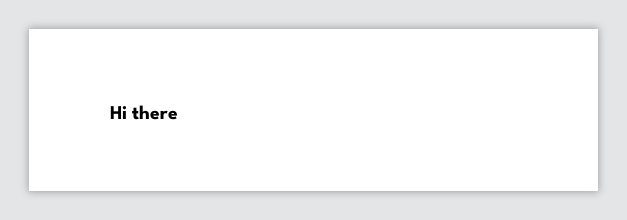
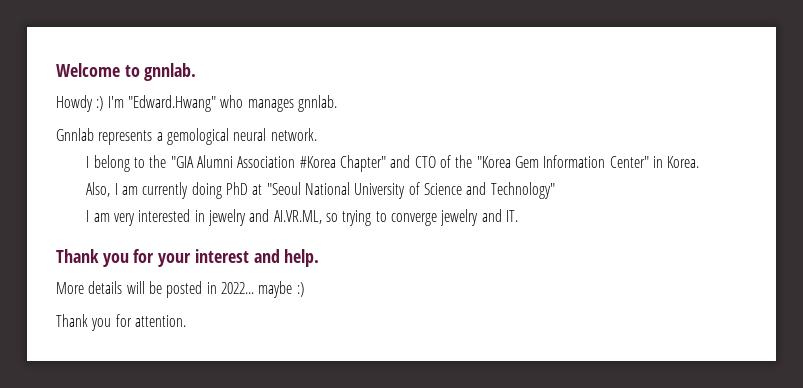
- Hi there
+ Welcome to gnnlab.
+ Howdy :) I'm "Edward.Hwang" who manages gnnlab.
+ Gnnlab represents a gemological neural network.
+ I belong to the "GIA Alumni Association #Korea Chapter" and CTO of the "Korea Gem Information Center" in Korea.
+ Also, I am currently doing PhD at "Seoul National University of Science and Technology"
+ I am very interested in jewelry and AI.VR.ML, so trying to converge jewelry and IT.
+ Thank you for your interest and help.
+ More details will be posted in 2022... maybe :)
+ Thank you for attention.

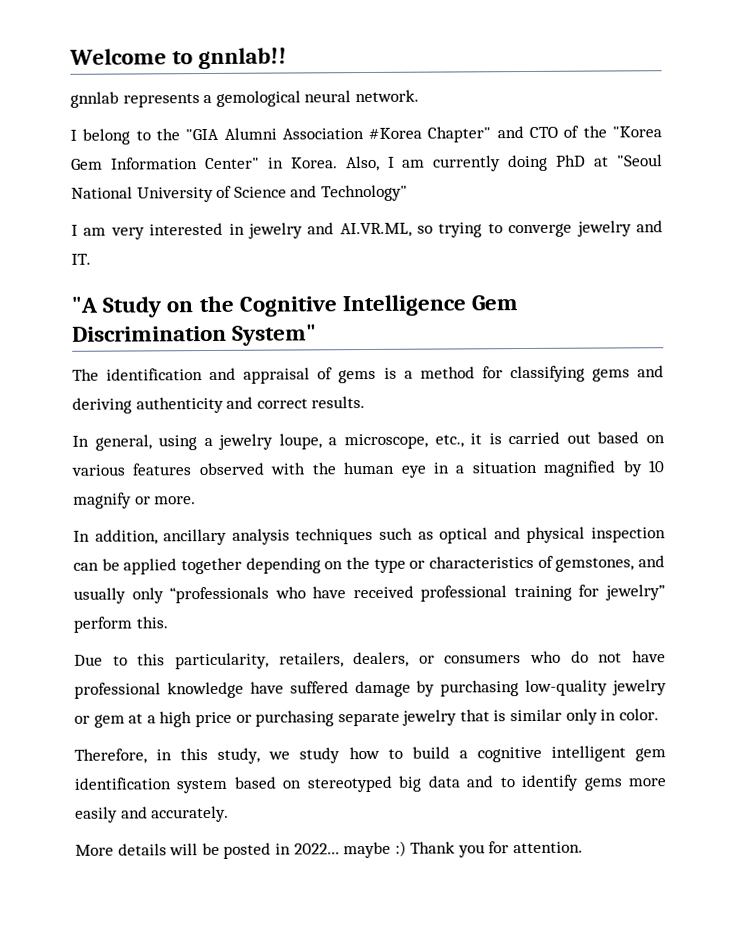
- Welcome to gnnlab.
- Howdy :) I'm "Edward.Hwang" who manages gnnlab.
- Gnnlab represents a gemological neural network.
+ Welcome to gnnlab!!
+ gnnlab represents a gemological neural network.
- I belong to the "GIA Alumni Association #Korea Chapter" and CTO of the "Korea Gem Information Center" in Korea.
- Also, I am currently doing PhD at "Seoul National University of Science and Technology"
+ I belong to the "GIA Alumni Association #Korea Chapter" and CTO of the "Korea Gem Information Center" in Korea. Also, I am currently doing PhD at "Seoul National University of Science and Technology"
- Thank you for your interest and help.
+ "A Study on the Cognitive Intelligence Gem Discrimination System"
+ The identification and appraisal of gems is a method for classifying gems and deriving authenticity and correct results.
+ In general, using a jewelry loupe, a microscope, etc., it is carried out based on various features observed with the human eye in a situation magnified by 10 magnify or more.
+ In addition, ancillary analysis techniques such as optical and physical inspection can be applied together depending on the type or characteristics of gemstones, and usually only “professionals who have received professional training for jewelry” perform this.
+ Due to this particularity, retailers, dealers, or consumers who do not have professional knowledge have suffered damage by purchasing low-quality jewelry or gem at a high price or purchasing separate jewelry that is similar only in color.
+ Therefore, in this study, we study how to build a cognitive intelligent gem identification system based on stereotyped big data and to identify gems more easily and accurately.
- More details will be posted in 2022... maybe :)
- Thank you for attention.
+ More details will be posted in 2022... maybe :) Thank you for attention.

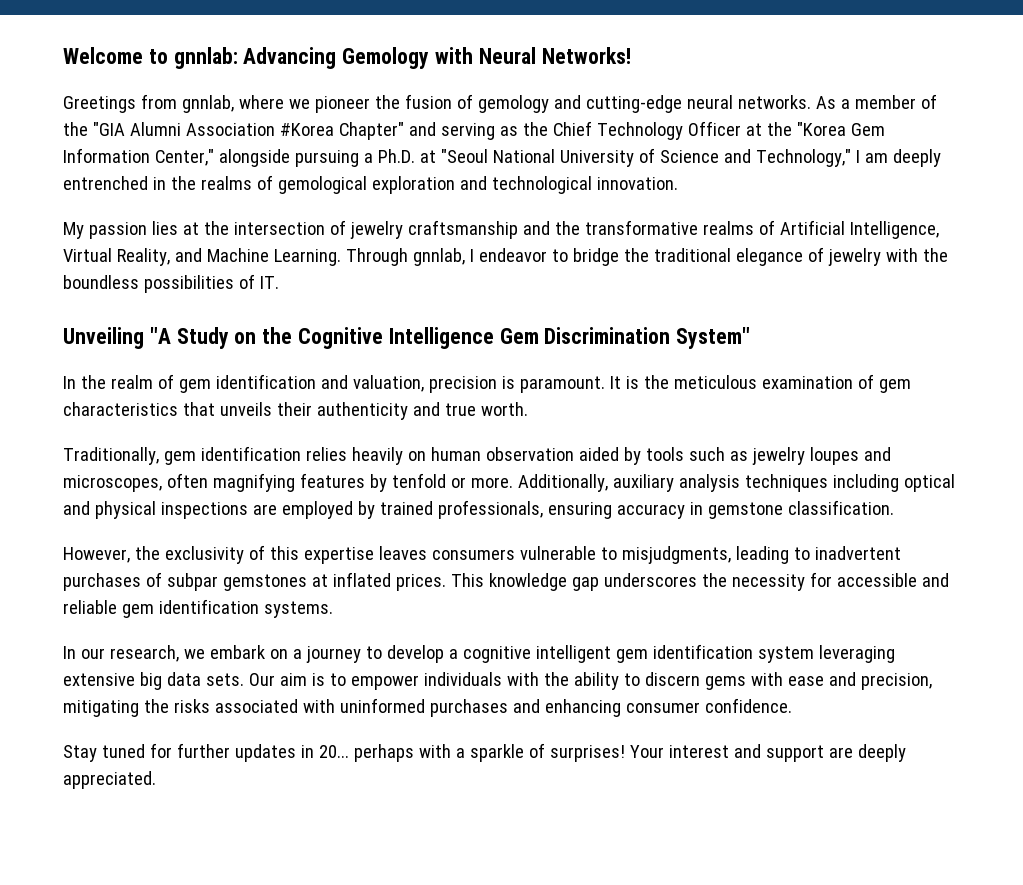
- Welcome to gnnlab!!
- gnnlab represents a gemological neural network.
- I belong to the "GIA Alumni Association #Korea Chapter" and CTO of the "Korea Gem Information Center" in Korea. Also, I am currently doing PhD at "Seoul National University of Science and Technology"
- I am very interested in jewelry and AI.VR.ML, so trying to converge jewelry and IT.
+ Welcome to gnnlab: Advancing Gemology with Neural Networks!
+ Greetings from gnnlab, where we pioneer the fusion of gemology and cutting-edge neural networks. As a member of the "GIA Alumni Association #Korea Chapter" and serving as the Chief Technology Officer at the "Korea Gem Information Center," alongside pursuing a Ph.D. at "Seoul National University of Science and Technology," I am deeply entrenched in the realms of gemological exploration and technological innovation.
+ My passion lies at the intersection of jewelry craftsmanship and the transformative realms of Artificial Intelligence, Virtual Reality, and Machine Learning. Through gnnlab, I endeavor to bridge the traditional elegance of jewelry with the boundless possibilities of IT.
- "A Study on the Cognitive Intelligence Gem Discrimination System"
+ Unveiling "A Study on the Cognitive Intelligence Gem Discrimination System"
- The identification and appraisal of gems is a method for classifying gems and deriving authenticity and correct results.
- In general, using a jewelry loupe, a microscope, etc., it is carried out based on various features observed with the human eye in a situation magnified by 10 magnify or more.
- In addition, ancillary analysis techniques such as optical and physical inspection can be applied together depending on the type or characteristics of gemstones, and usually only “professionals who have received professional training for jewelry” perform this.
- Due to this particularity, retailers, dealers, or consumers who do not have professional knowledge have suffered damage by purchasing low-quality jewelry or gem at a high price or purchasing separate jewelry that is similar only in color.
- Therefore, in this study, we study how to build a cognitive intelligent gem identification system based on stereotyped big data and to identify gems more easily and accurately.
- More details will be posted in 2022... maybe :) Thank you for attention.
+ In the realm of gem identification and valuation, precision is paramount. It is the meticulous examination of gem characteristics that unveils their authenticity and true worth.
+ Traditionally, gem identification relies heavily on human observation aided by tools such as jewelry loupes and microscopes, often magnifying features by tenfold or more. Additionally, auxiliary analysis techniques including optical and physical inspections are employed by trained professionals, ensuring accuracy in gemstone classification.
+ However, the exclusivity of this expertise leaves consumers vulnerable to misjudgments, leading to inadvertent purchases of subpar gemstones at inflated prices. This knowledge gap underscores the necessity for accessible and reliable gem identification systems.
+ In our research, we embark on a journey to develop a cognitive intelligent gem identification system leveraging extensive big data sets. Our aim is to empower individuals with the ability to discern gems with ease and precision, mitigating the risks associated with uninformed purchases and enhancing consumer confidence.
+ Stay tuned for further updates in 20... perhaps with a sparkle of surprises! Your interest and support are deeply appreciated.

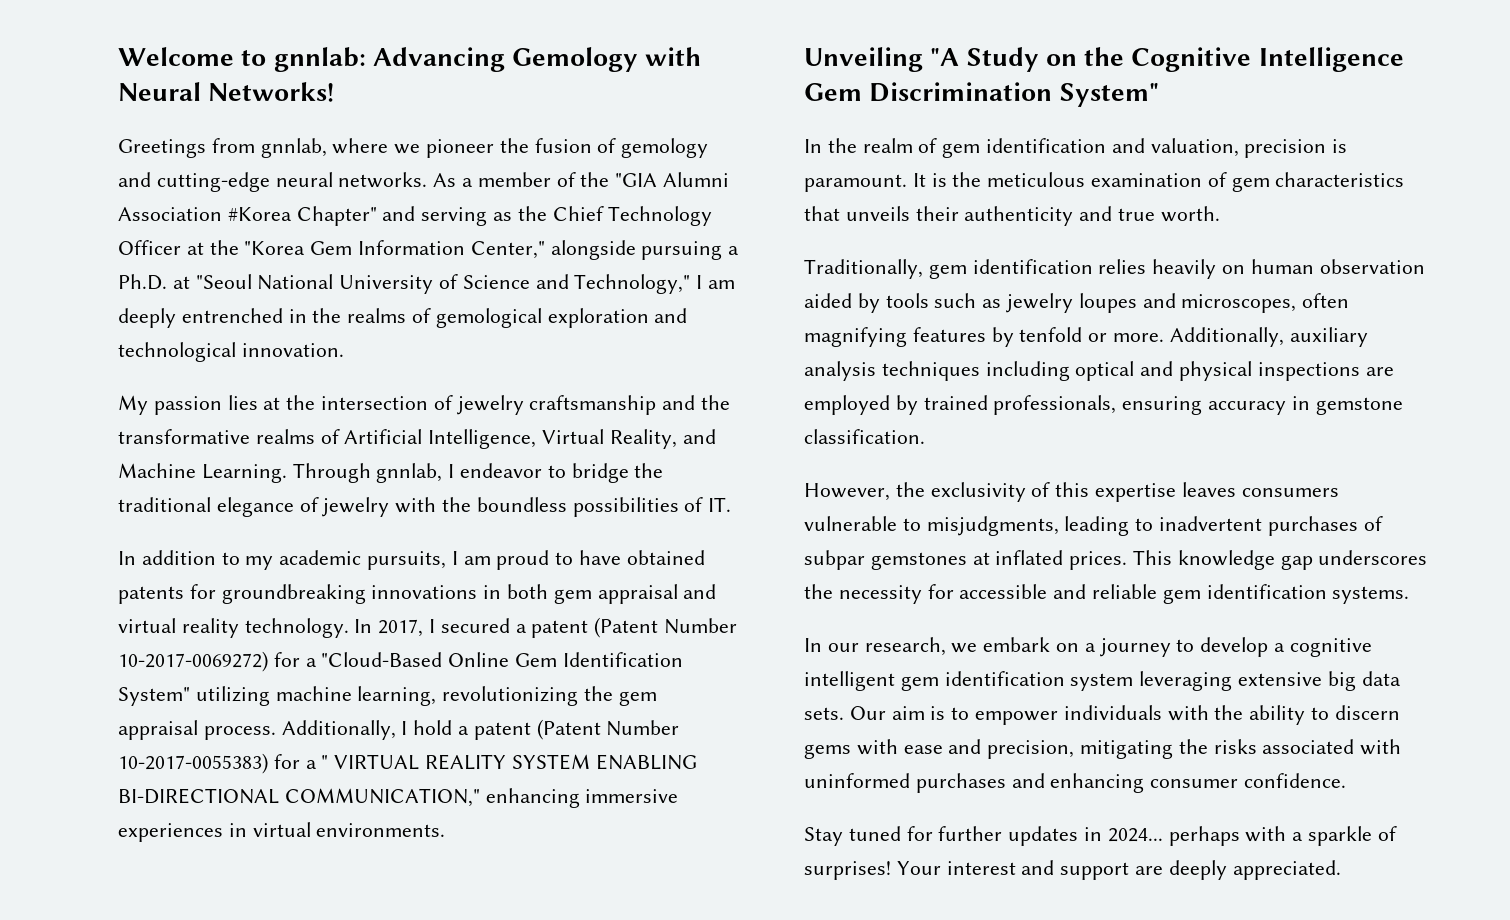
+ In addition to my academic pursuits, I am proud to have obtained patents for groundbreaking innovations in both gem appraisal and virtual reality technology. In 2017, I secured a patent (Patent Number 10-2017-0069272) for a "Cloud-Based Online Gem Identification System" utilizing machine learning, revolutionizing the gem appraisal process. Additionally, I hold a patent (Patent Number 10-2017-0055383) for a " VIRTUAL REALITY SYSTEM ENABLING BI-DIRECTIONAL COMMUNICATION," enhancing immersive experiences in virtual environments.
- Stay tuned for further updates in 20... perhaps with a sparkle of surprises!
+ Stay tuned for further updates in 2024... perhaps with a sparkle of surprises!

